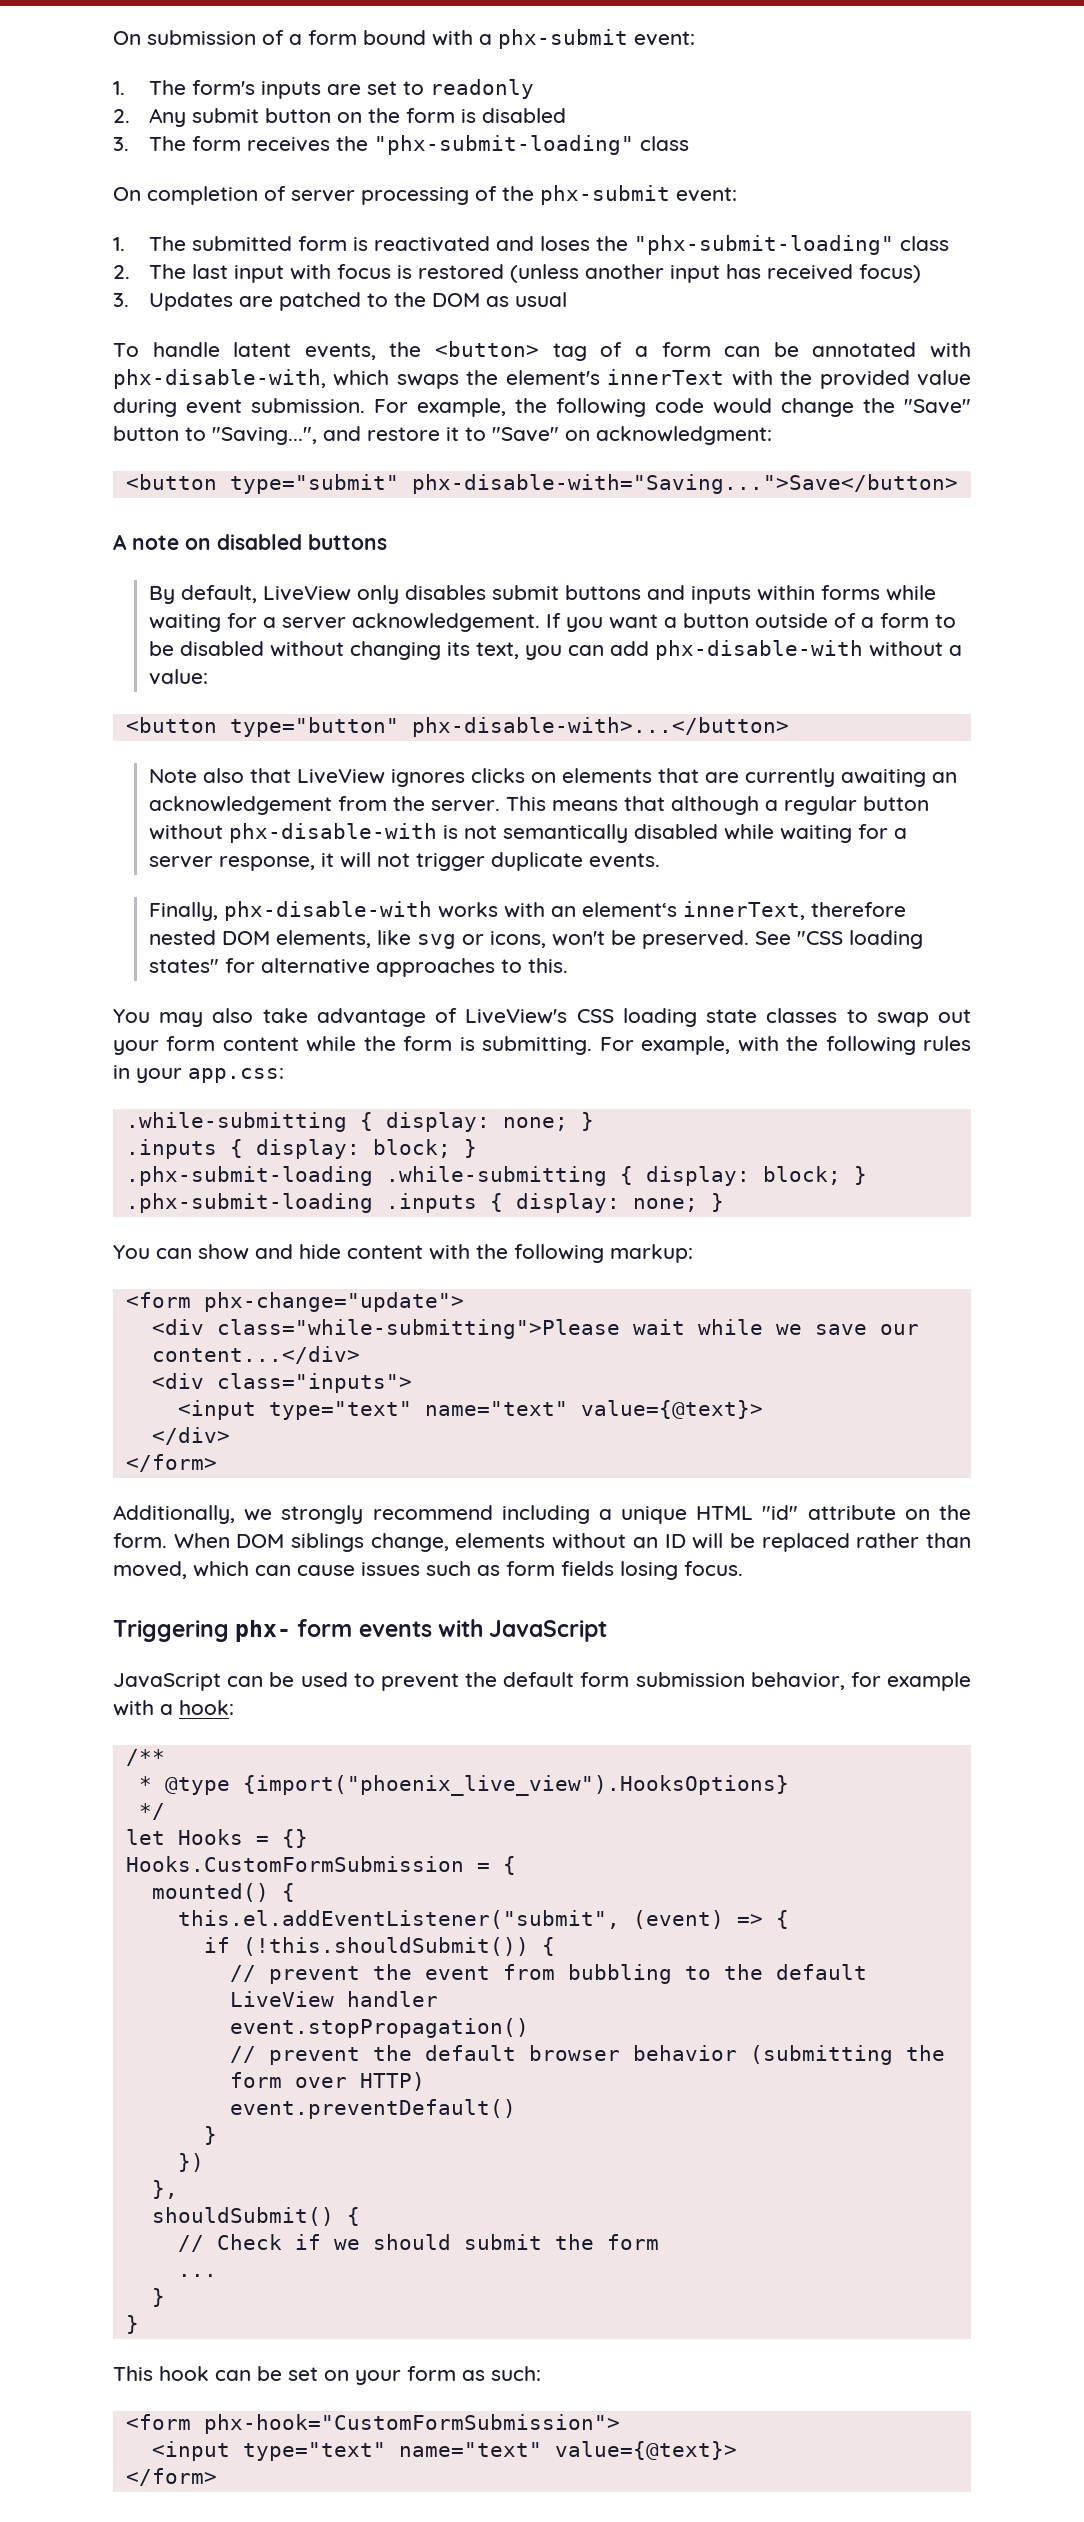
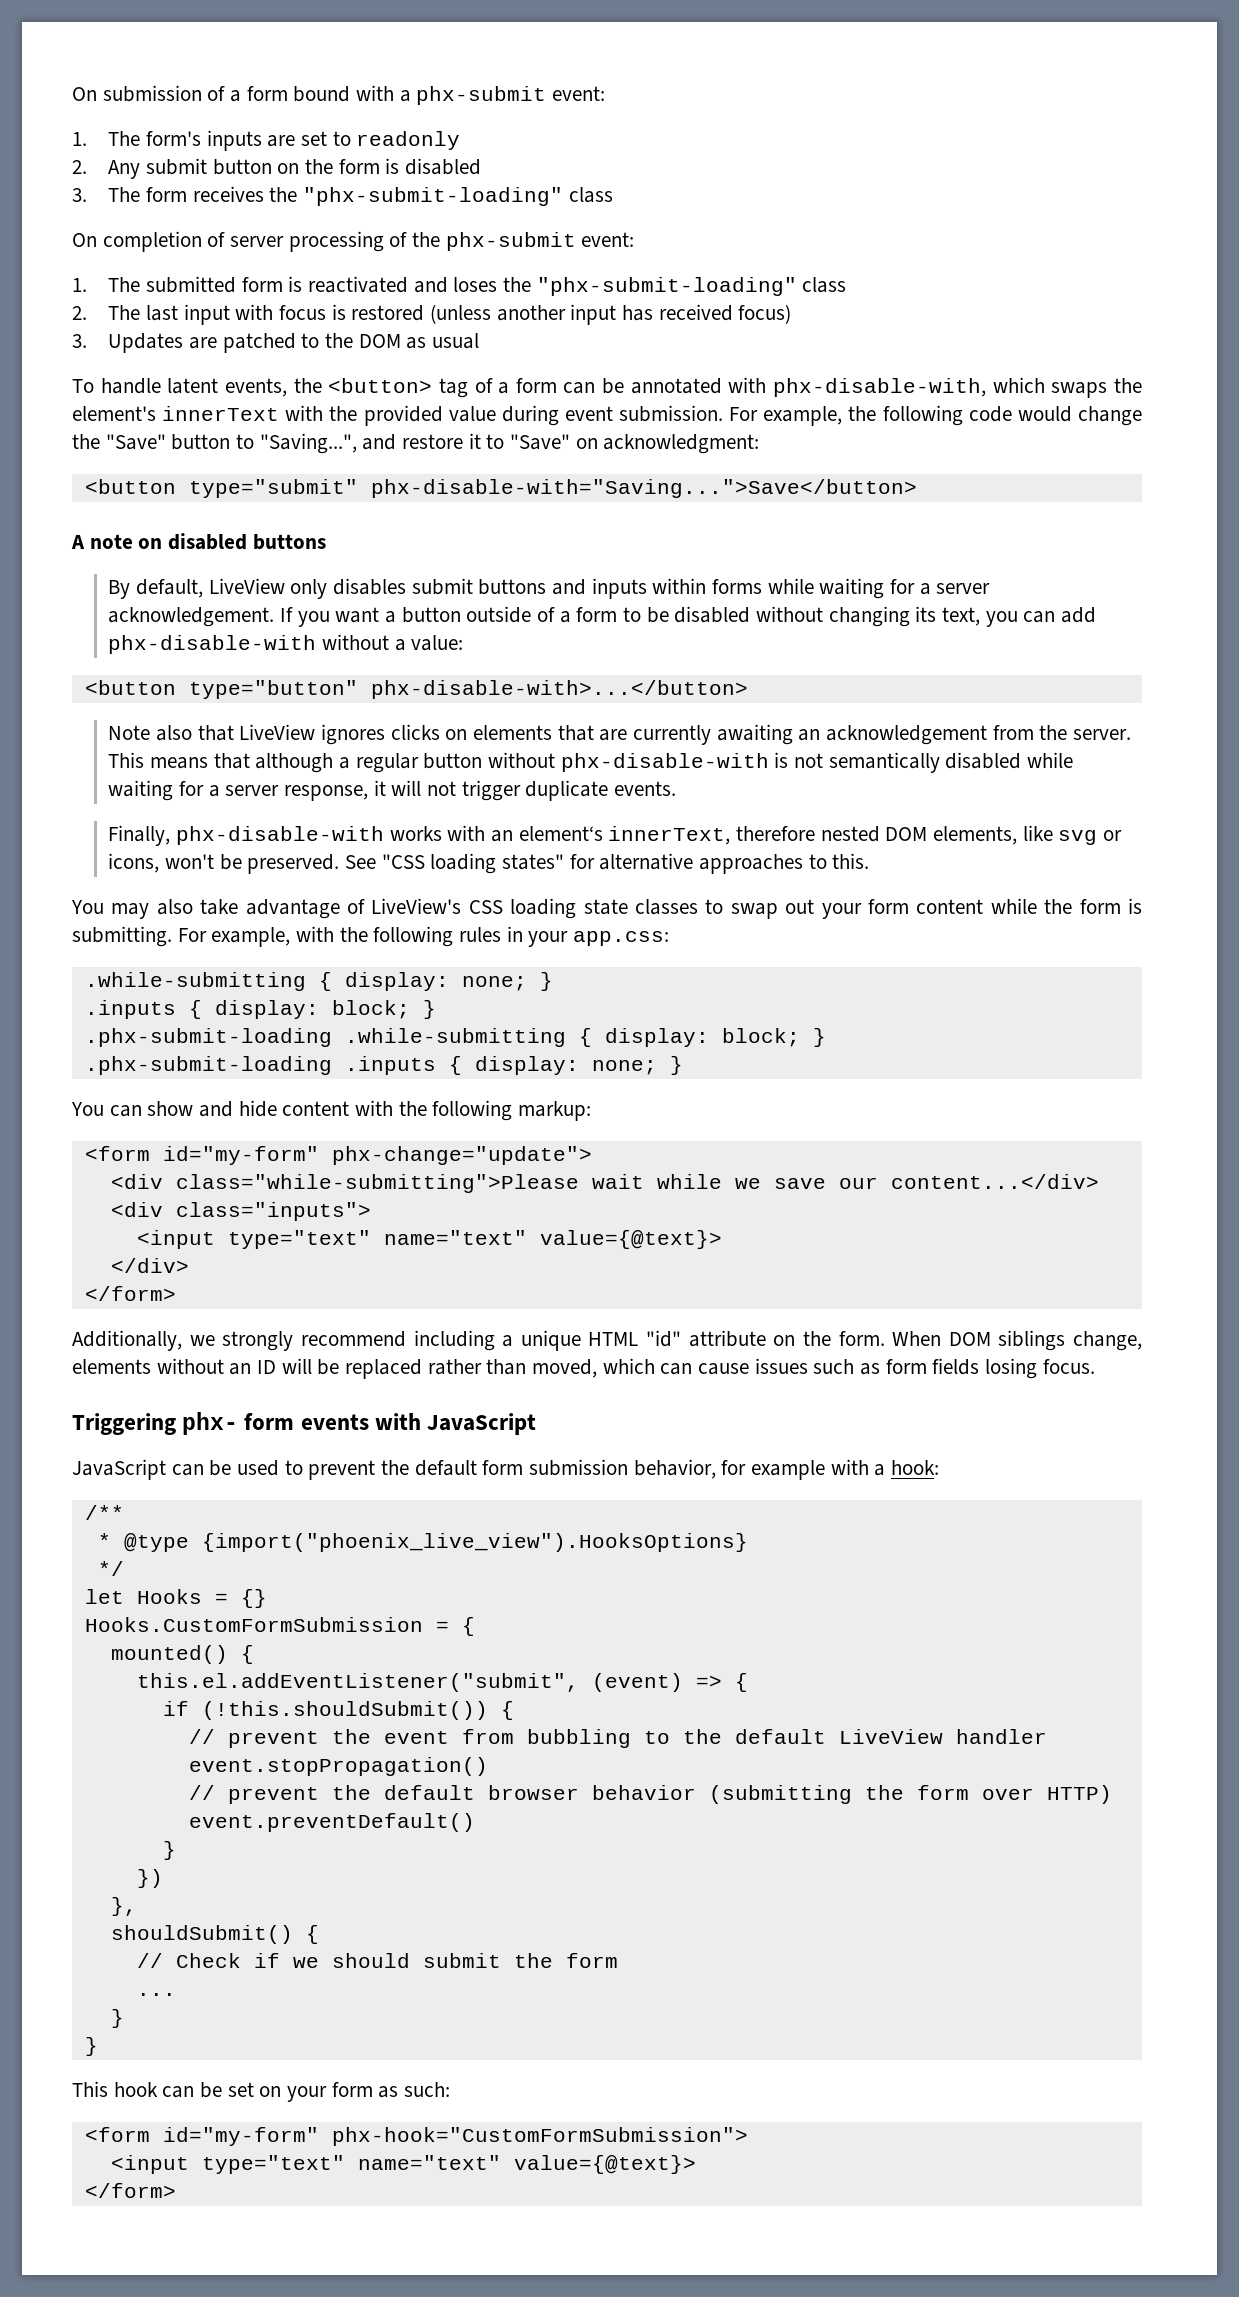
- <form phx-change="update">
+ <form id="my-form" phx-change="update">
- <form phx-hook="CustomFormSubmission">
+ <form id="my-form" phx-hook="CustomFormSubmission">

